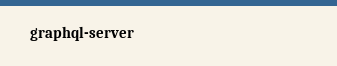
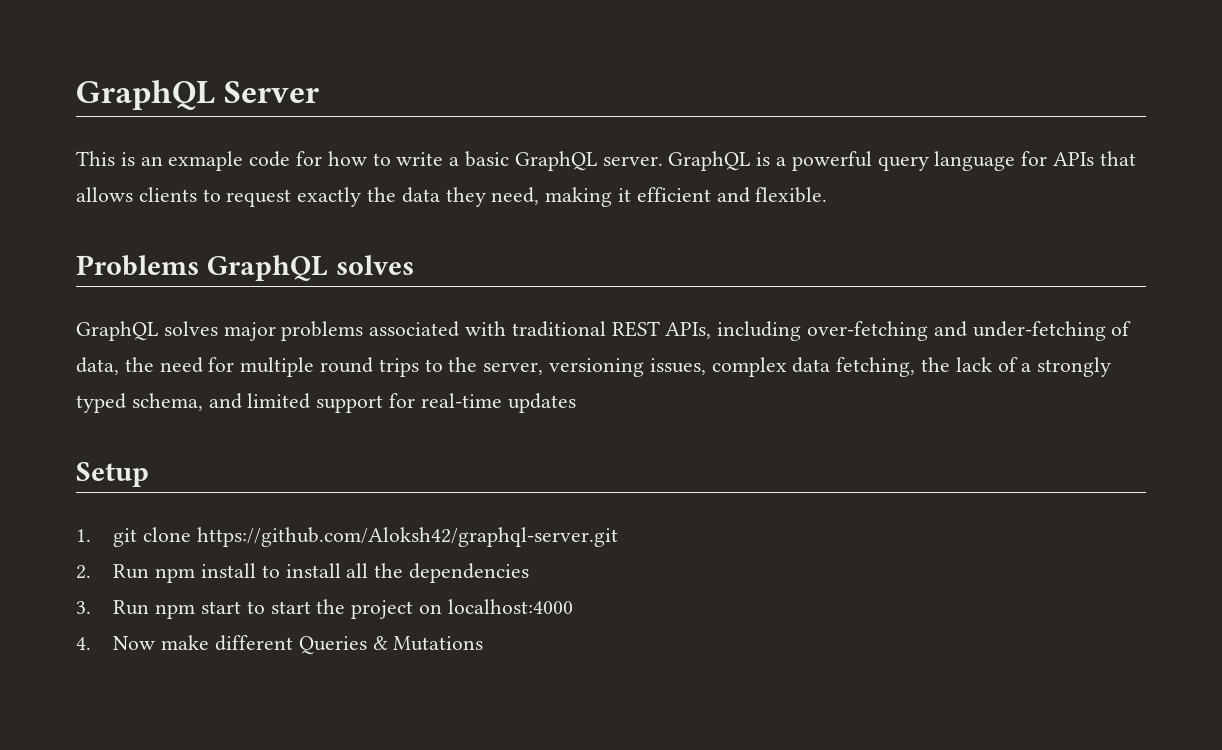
- graphql-server
+ GraphQL Server
+ This is an exmaple code for how to write a basic GraphQL server. GraphQL is a powerful query language for APIs that allows clients to request exactly the data they need, making it efficient and flexible.
+ Problems GraphQL solves
+ GraphQL solves major problems associated with traditional REST APIs, including over-fetching and under-fetching of data, the need for multiple round trips to the server, versioning issues, complex data fetching, the lack of a strongly typed schema, and limited support for real-time updates
+ Setup
+ 1. git clone https://github.com/Aloksh42/graphql-server.git
+ 2. Run npm install to install all the dependencies
+ 3. Run npm start to start the project on localhost:4000
+ 4. Now make different Queries & Mutations

